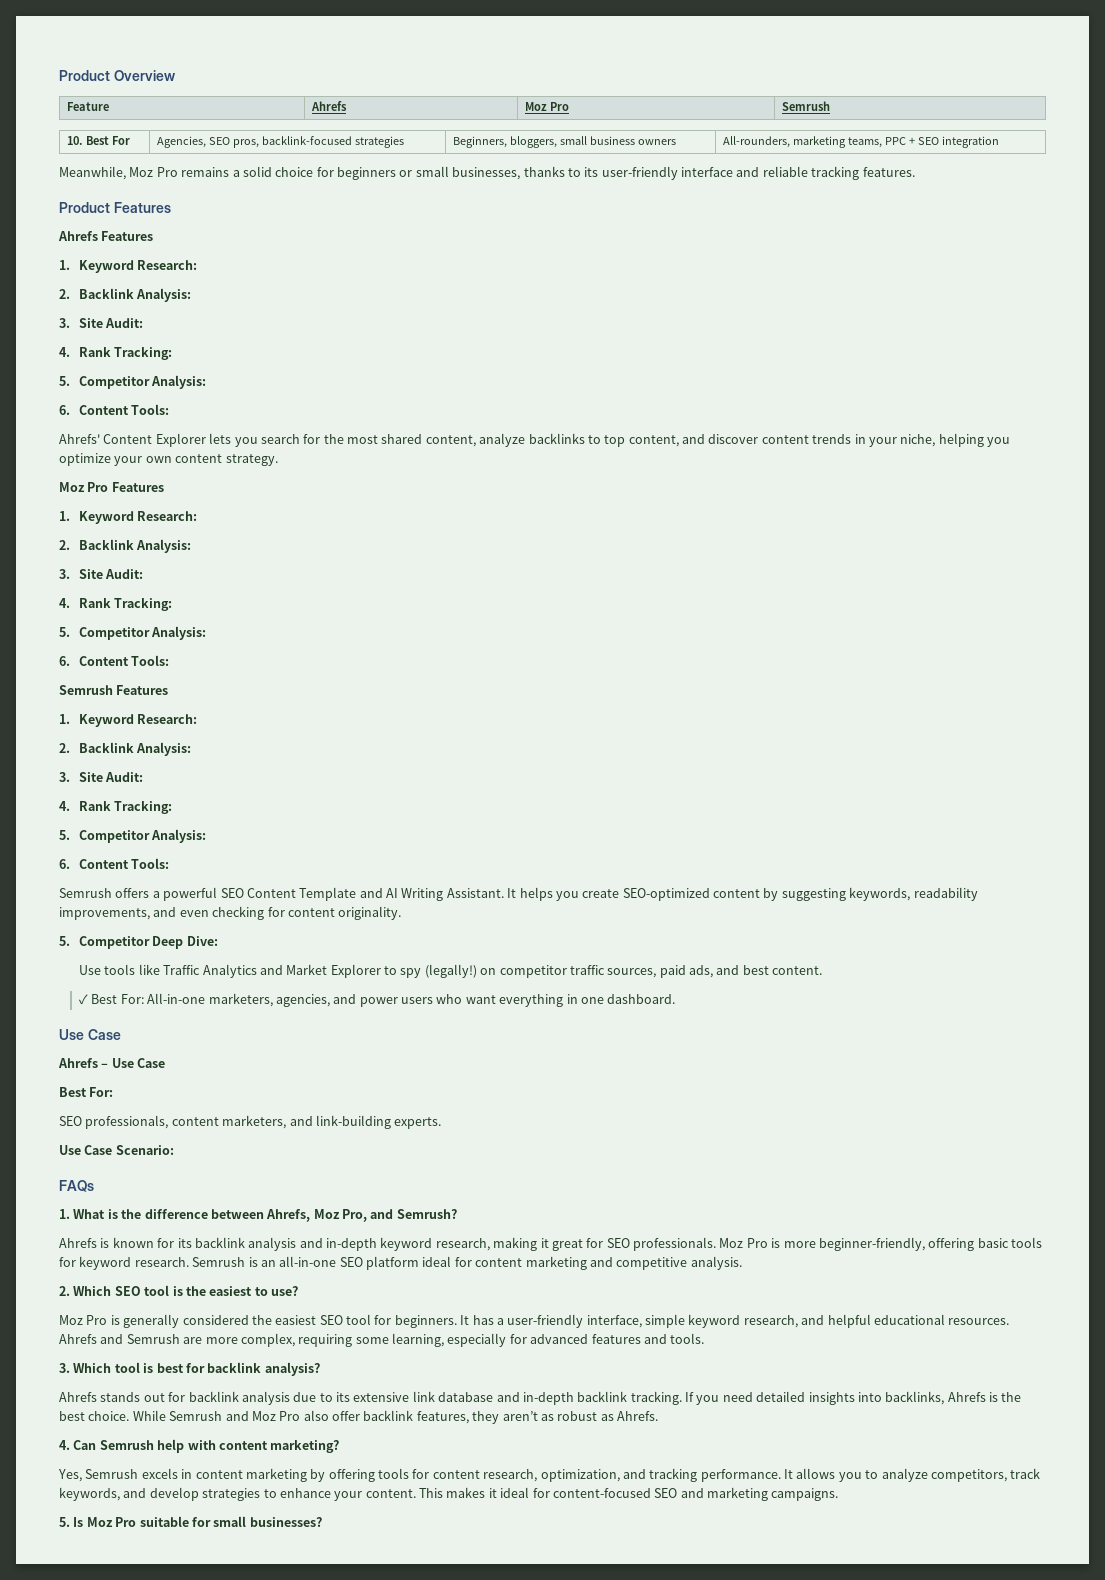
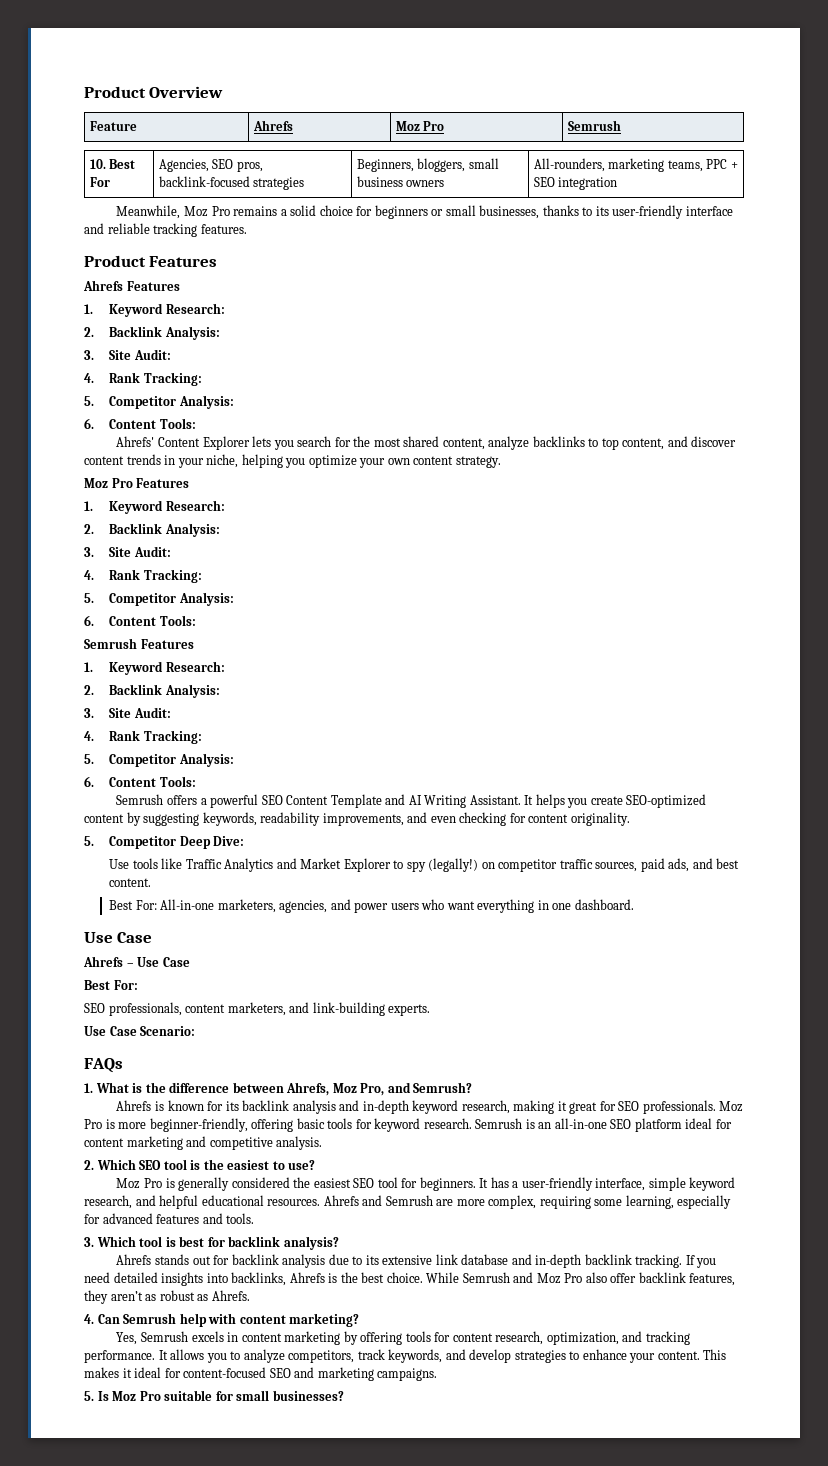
- ✓ Best For: All-in-one marketers, agencies, and power users who want everything in one dashboard.
+ Best For: All-in-one marketers, agencies, and power users who want everything in one dashboard.

